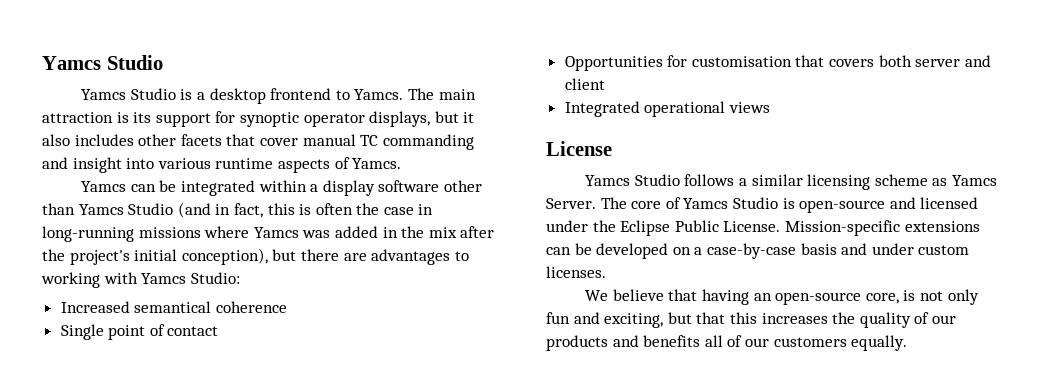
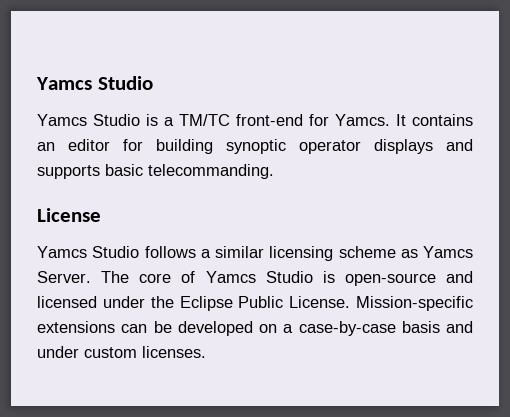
- Yamcs Studio is a desktop frontend to Yamcs. The main attraction is its support for synoptic operator displays, but it also includes other facets that cover manual TC commanding and insight into various runtime aspects of Yamcs.
- Yamcs can be integrated within a display software other than Yamcs Studio (and in fact, this is often the case in long-running missions where Yamcs was added in the mix after the project's initial conception), but there are advantages to working with Yamcs Studio:
- Increased semantical coherence
- Single point of contact
- Opportunities for customisation that covers both server and client
- Integrated operational views
+ Yamcs Studio is a TM/TC front-end for Yamcs. It contains an editor for building synoptic operator displays and supports basic telecommanding.
- We believe that having an open-source core, is not only fun and exciting, but that this increases the quality of our products and benefits all of our customers equally.

